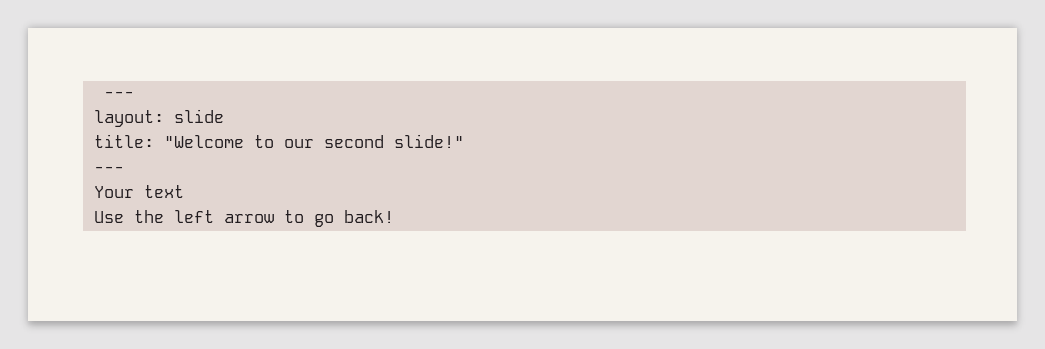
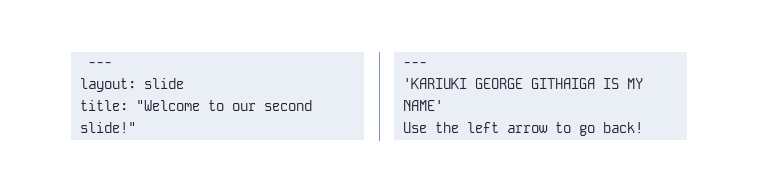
- Your text
+ 'KARIUKI GEORGE GITHAIGA IS MY NAME'

